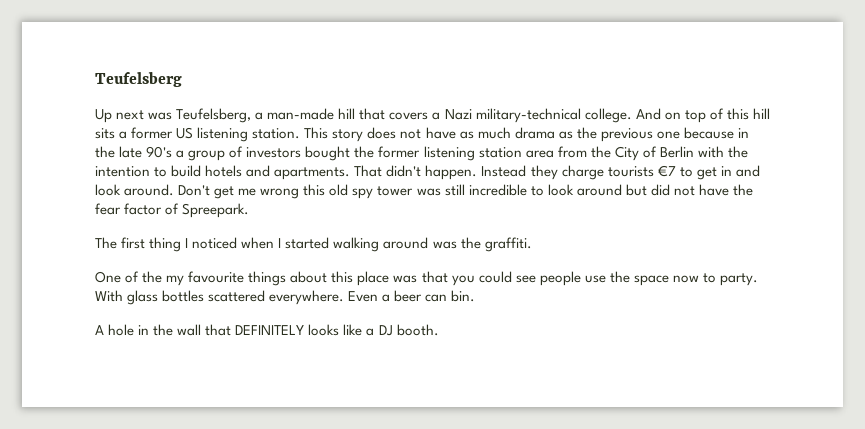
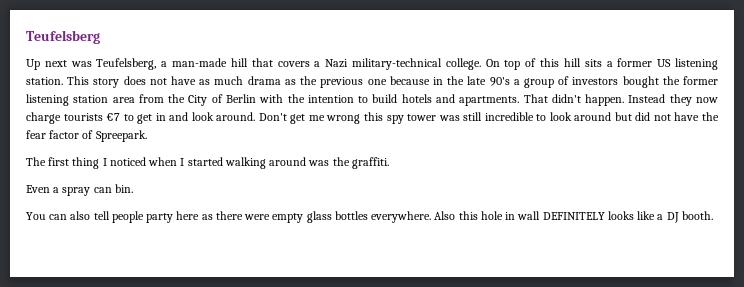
- And on top of this hill sits a former US listening station.
+ On top of this hill sits a former US listening station.
- Instead they charge tourists €7 to get in and look around.
+ Instead they now charge tourists €7 to get in and look around.
- Don't get me wrong this old spy tower was still incredible to look around but did not have the fear factor of Spreepark.
+ Don't get me wrong this spy tower was still incredible to look around but did not have the fear factor of Spreepark.
- One of the my favourite things about this place was that you could see people use the space now to party. With glass bottles scattered everywhere. Even a beer can bin.
+ Even a spray can bin.
- A hole in the wall that DEFINITELY looks like a DJ booth.
+ You can also tell people party here as there were empty glass bottles everywhere. Also this hole in wall DEFINITELY looks like a DJ booth.

